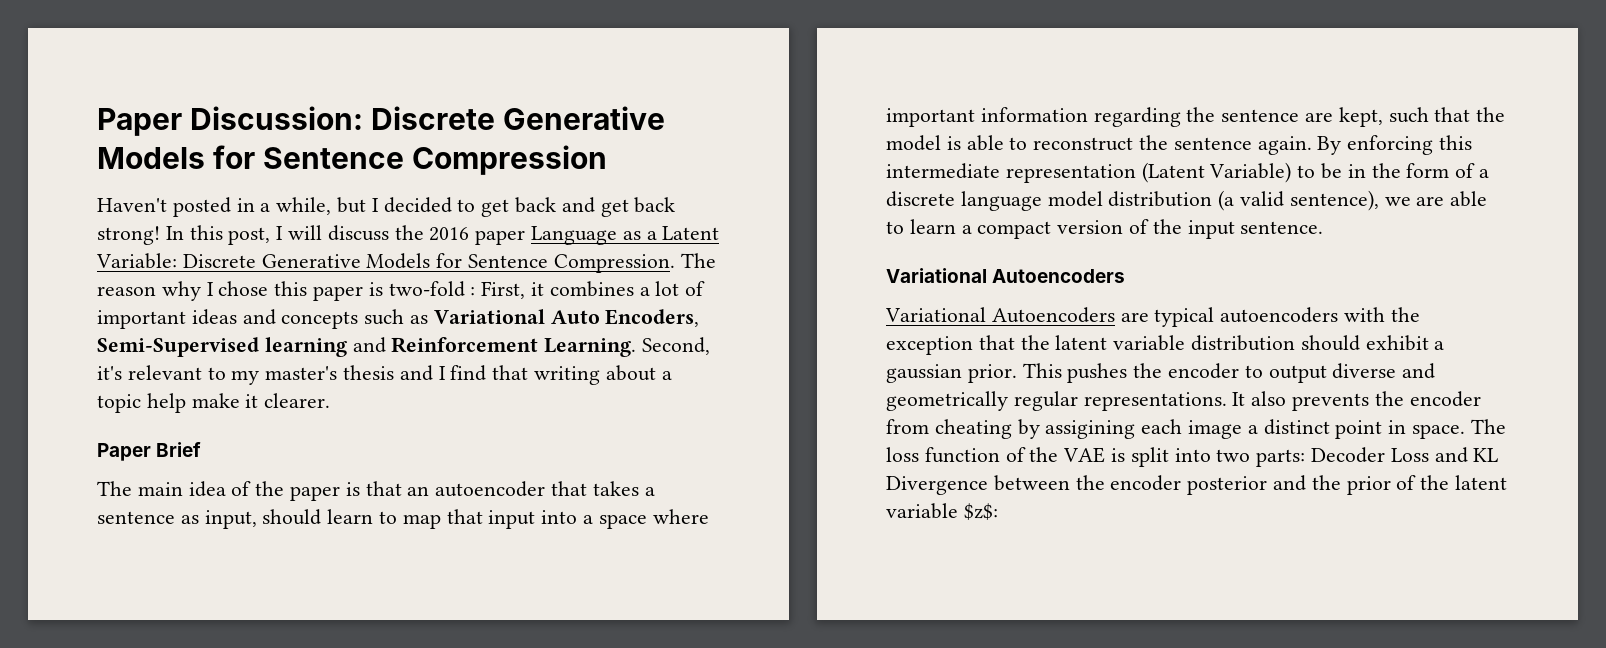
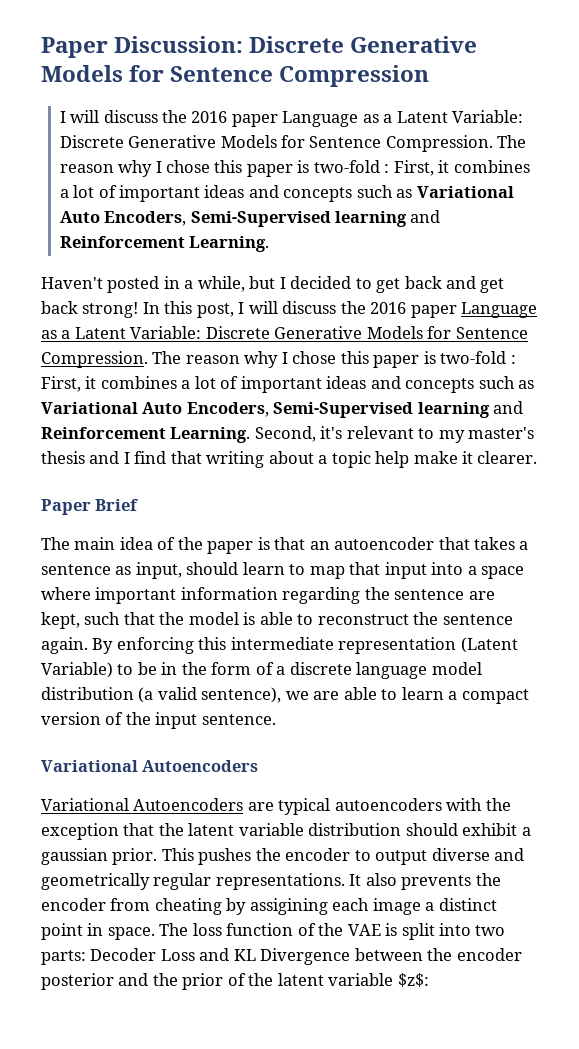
  Paper Discussion: Discrete Generative Models for Sentence Compression
+ I will discuss the 2016 paper Language as a Latent Variable: Discrete Generative Models for Sentence Compression. The reason why I chose this paper is two-fold : First, it combines a lot of important ideas and concepts such as Variational Auto Encoders, Semi-Supervised learning and Reinforcement Learning.

